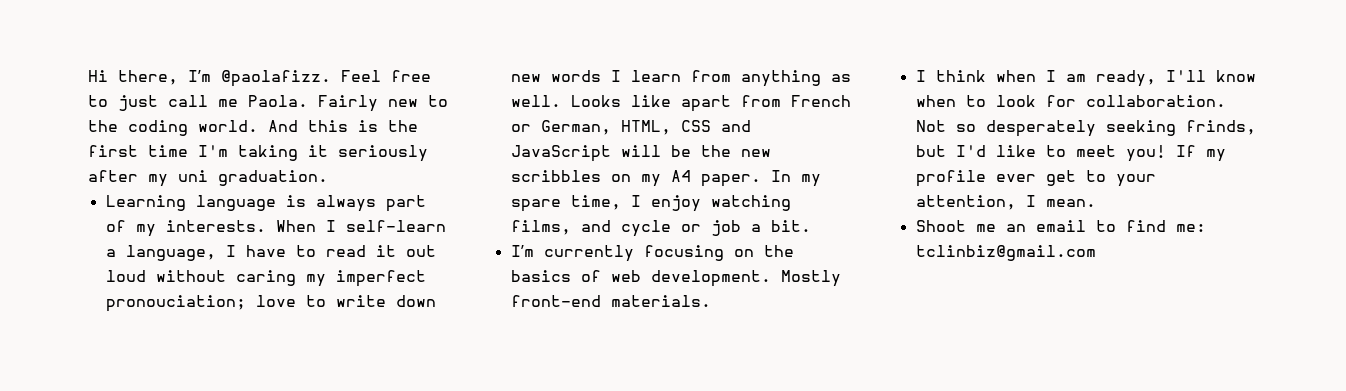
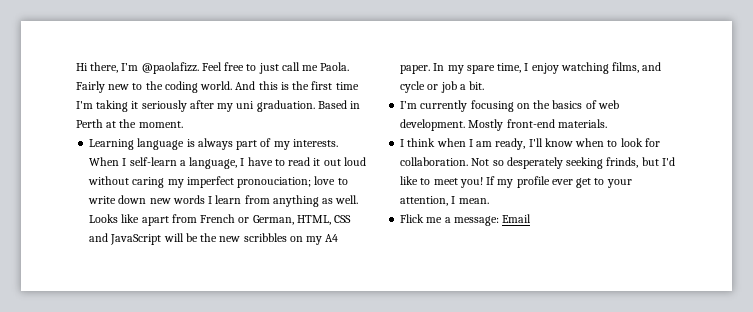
+ Based in Perth at the moment.
- Shoot me an email to find me: tclinbiz@gmail.com
+ Flick me a message: Email

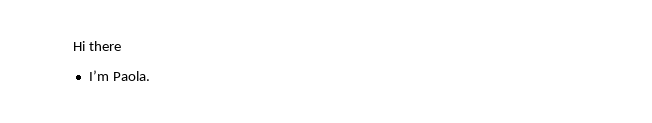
- Hi there, I’m @paolafizz. Feel free to just call me Paola. Fairly new to the coding world. And this is the first time I'm taking it seriously after my uni graduation. Based in Perth at the moment.
- Learning language is always part of my interests. When I self-learn a language, I have to read it out loud without caring my imperfect pronouciation; love to write down new words I learn from anything as well. Looks like apart from French or German, HTML, CSS and JavaScript will be the new scribbles on my A4 paper. In my spare time, I enjoy watching films, and cycle or job a bit.
- I’m currently focusing on the basics of web development. Mostly front-end materials.
- I think when I am ready, I'll know when to look for collaboration. Not so desperately seeking frinds, but I'd like to meet you! If my profile ever get to your attention, I mean.
- Flick me a message: Email
+ Hi there
+ I’m Paola.

